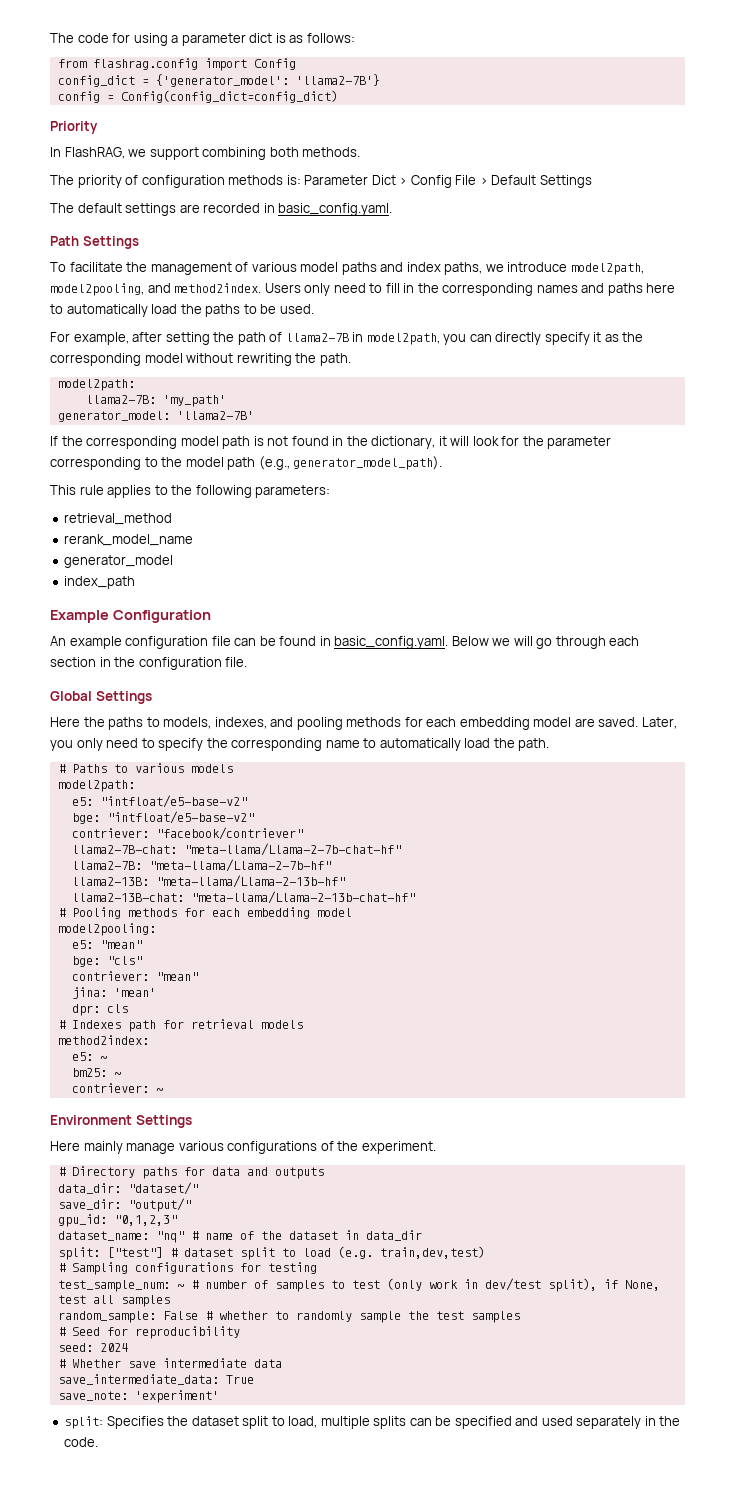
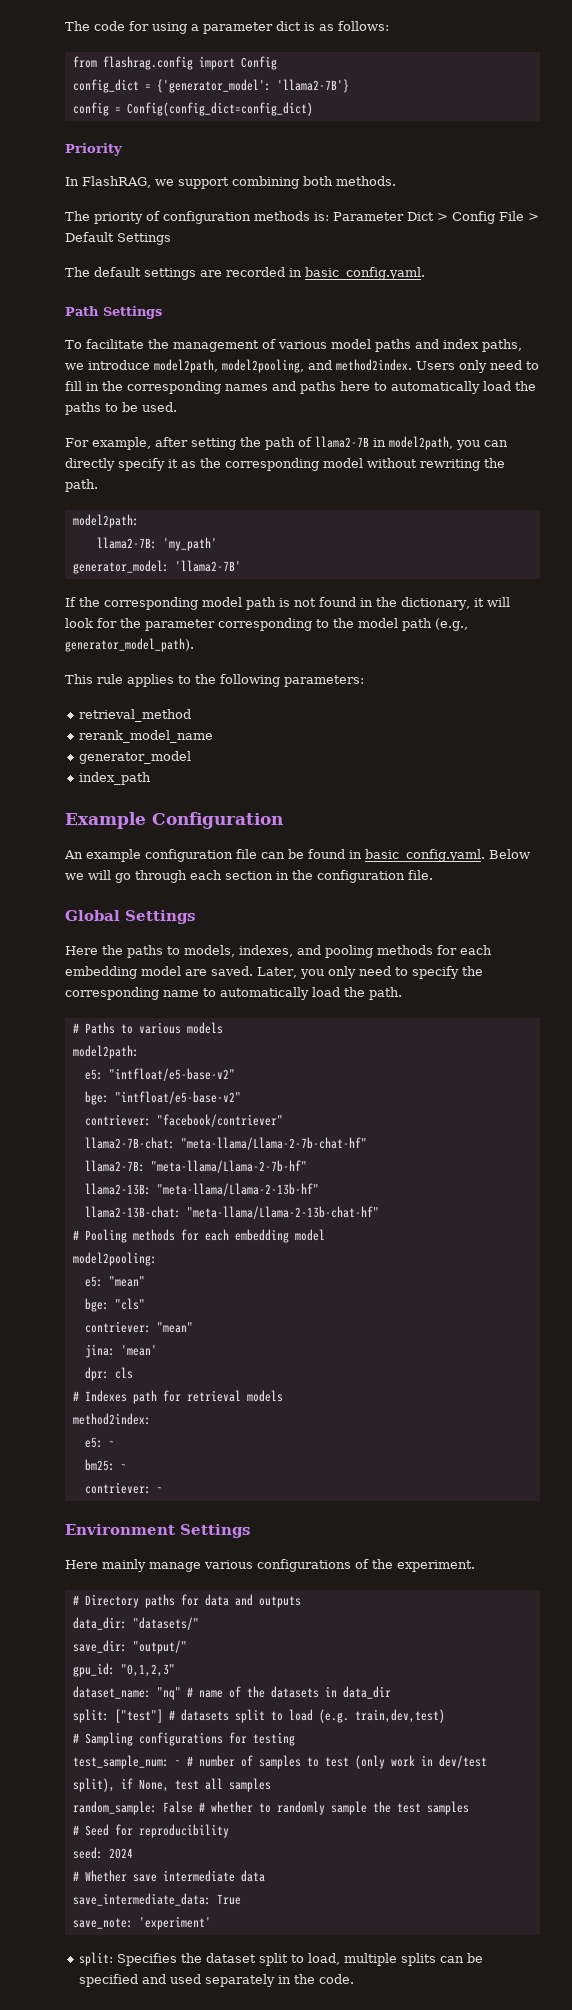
- data_dir: "dataset/"
+ data_dir: "datasets/"
- dataset_name: "nq" # name of the dataset in data_dir
+ dataset_name: "nq" # name of the datasets in data_dir
- split: ["test"] # dataset split to load (e.g. train,dev,test)
+ split: ["test"] # datasets split to load (e.g. train,dev,test)

